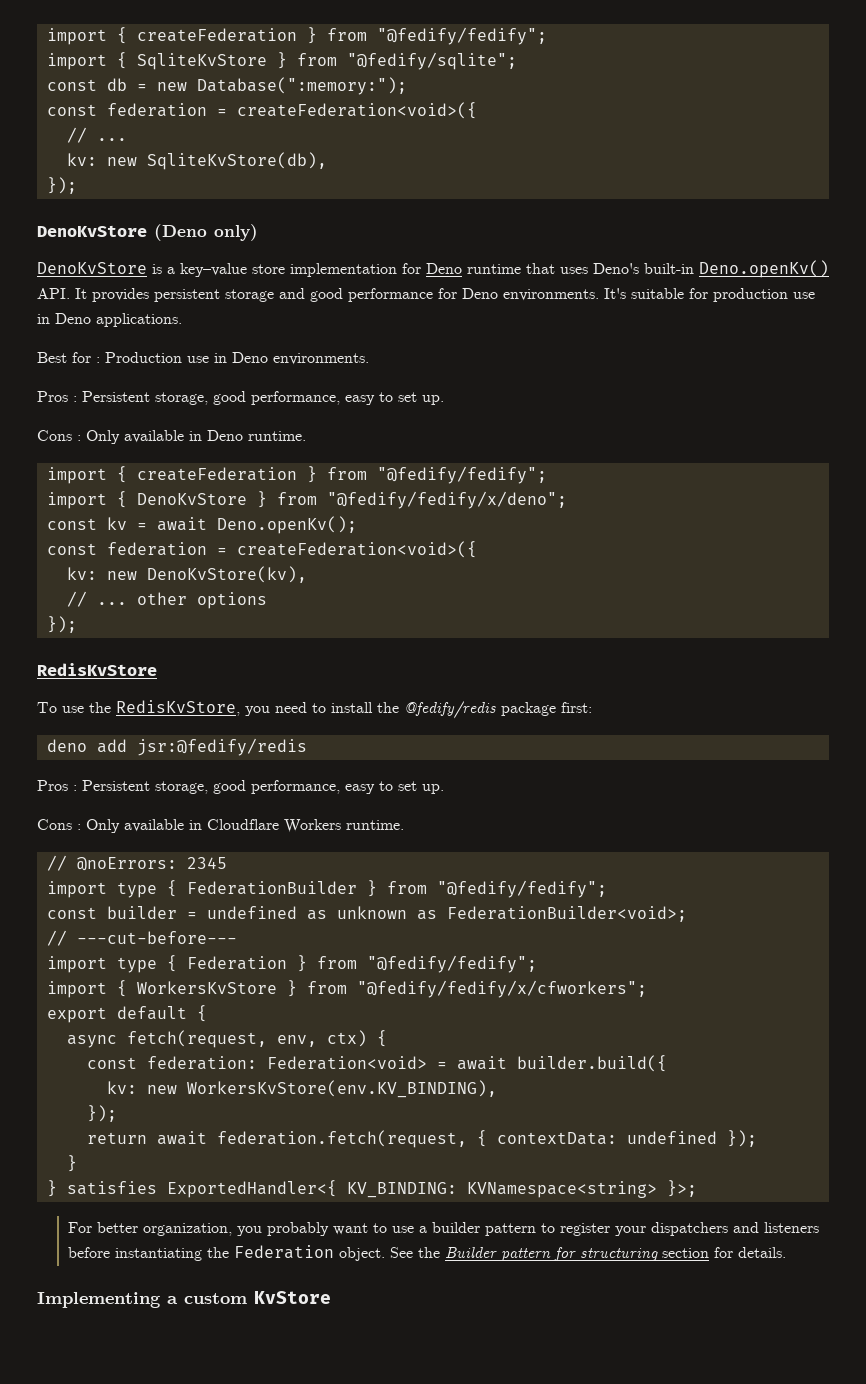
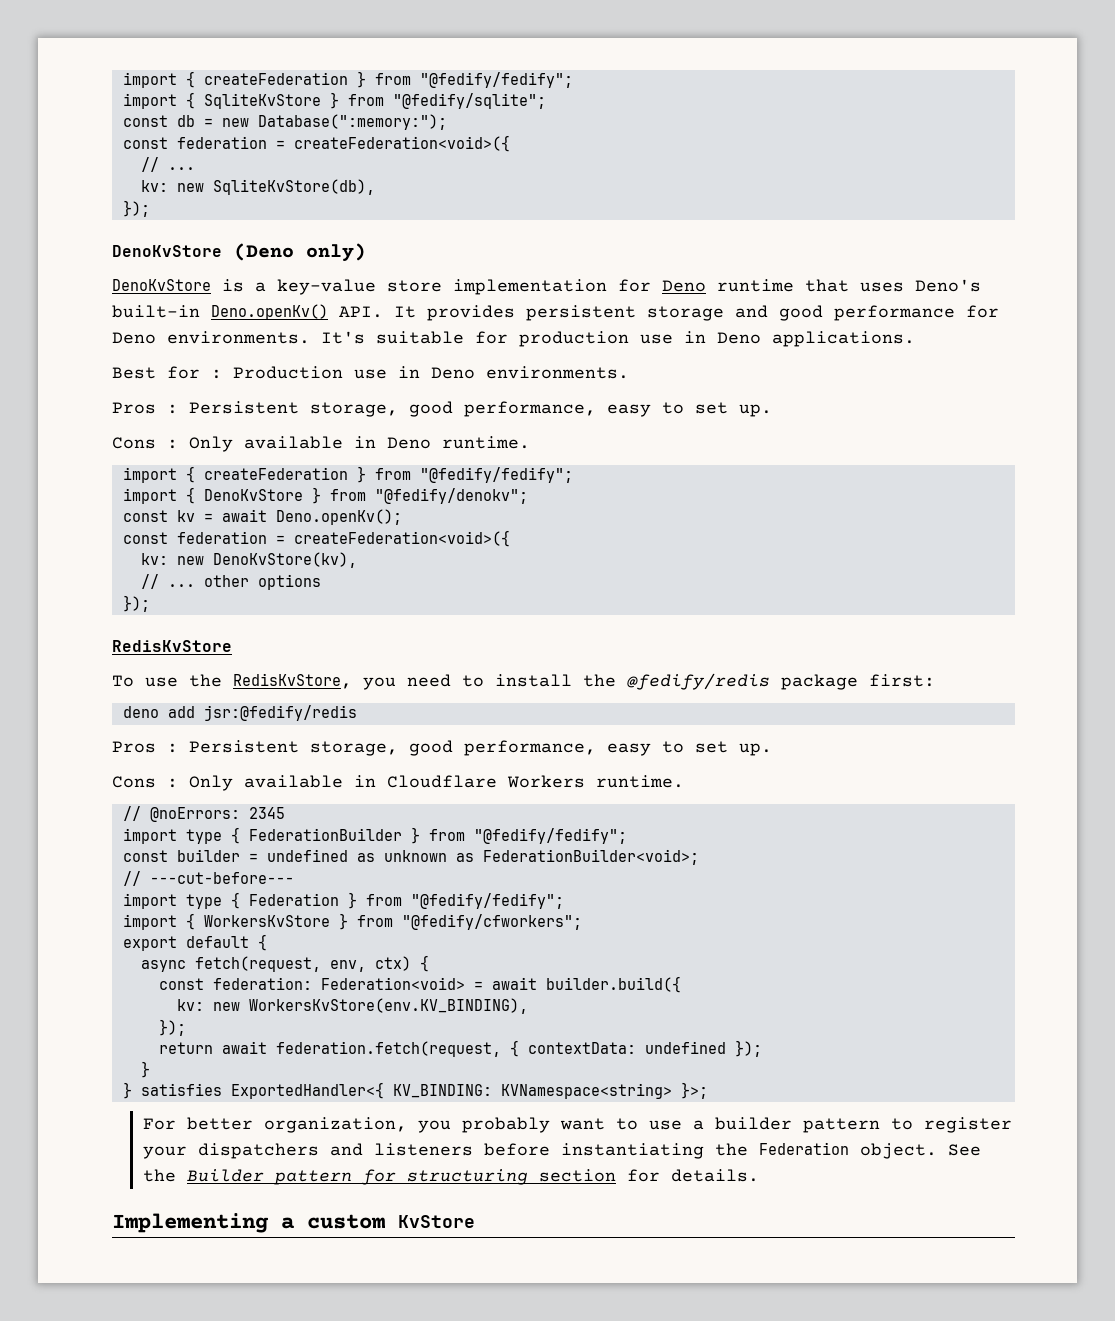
- import { DenoKvStore } from "@fedify/fedify/x/deno";
+ import { DenoKvStore } from "@fedify/denokv";
- import { WorkersKvStore } from "@fedify/fedify/x/cfworkers";
+ import { WorkersKvStore } from "@fedify/cfworkers";

